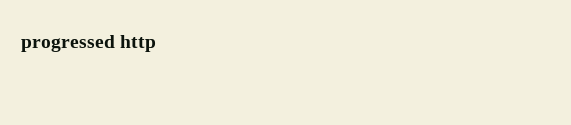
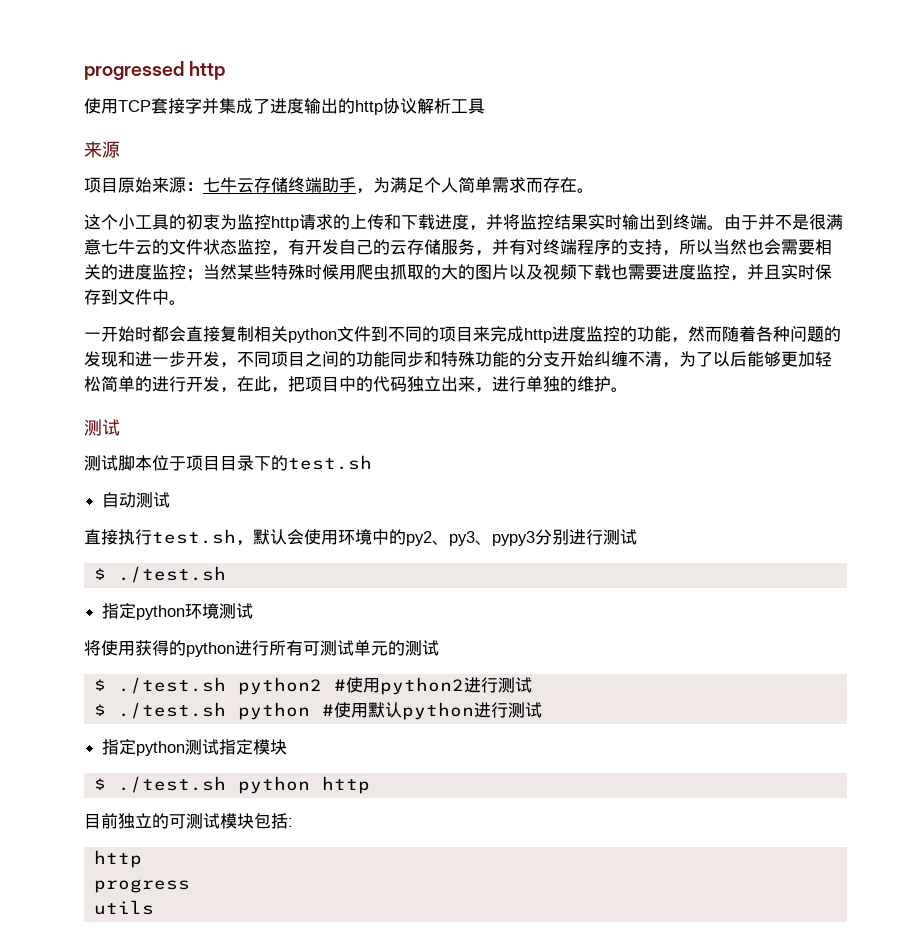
+ 使用TCP套接字并集成了进度输出的http协议解析工具
+ 来源
+ 项目原始来源：七牛云存储终端助手，为满足个人简单需求而存在。
+ 这个小工具的初衷为监控http请求的上传和下载进度，并将监控结果实时输出到终端。由于并不是很满意七牛云的文件状态监控，有开发自己的云存储服务，并有对终端程序的支持，所以当然也会需要相关的进度监控；当然某些特殊时候用爬虫抓取的大的图片以及视频下载也需要进度监控，并且实时保存到文件中。
+ 一开始时都会直接复制相关python文件到不同的项目来完成http进度监控的功能，然而随着各种问题的发现和进一步开发，不同项目之间的功能同步和特殊功能的分支开始纠缠不清，为了以后能够更加轻松简单的进行开发，在此，把项目中的代码独立出来，进行单独的维护。
+ 测试
+ 测试脚本位于项目目录下的test.sh
+ 自动测试
+ 直接执行test.sh，默认会使用环境中的py2、py3、pypy3分别进行测试
+ $ ./test.sh
+ 指定python环境测试
+ 将使用获得的python进行所有可测试单元的测试
+ $ ./test.sh python2 #使用python2进行测试
+ $ ./test.sh python #使用默认python进行测试
+ 指定python测试指定模块
+ $ ./test.sh python http
+ 目前独立的可测试模块包括:
+ http
+ progress
+ utils

